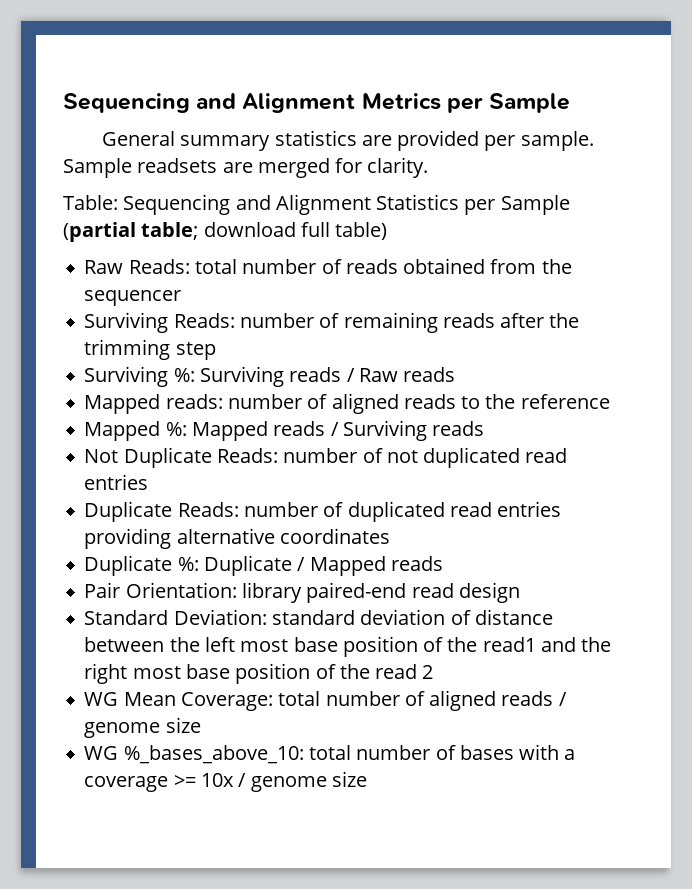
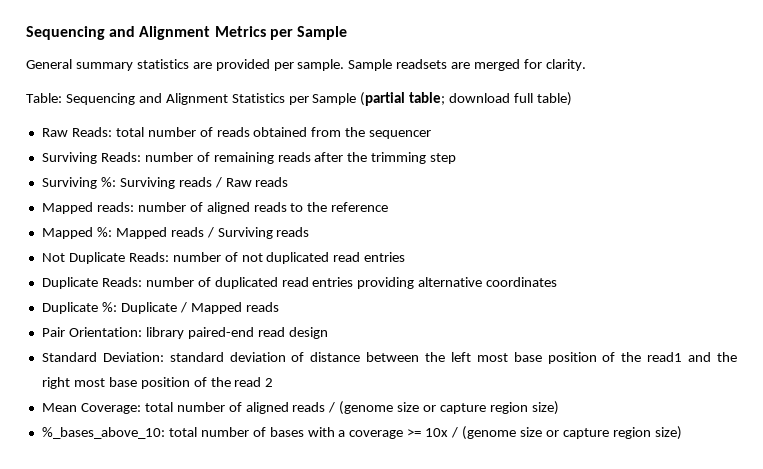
- WG Mean Coverage: total number of aligned reads / genome size
- WG %_bases_above_10: total number of bases with a coverage >= 10x / genome size
+ Mean Coverage: total number of aligned reads / (genome size or capture region size)
+ %_bases_above_10: total number of bases with a coverage >= 10x / (genome size or capture region size)

